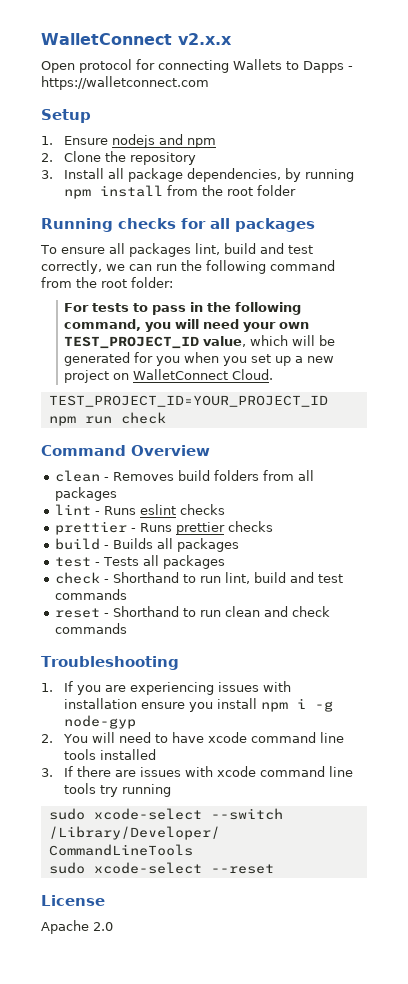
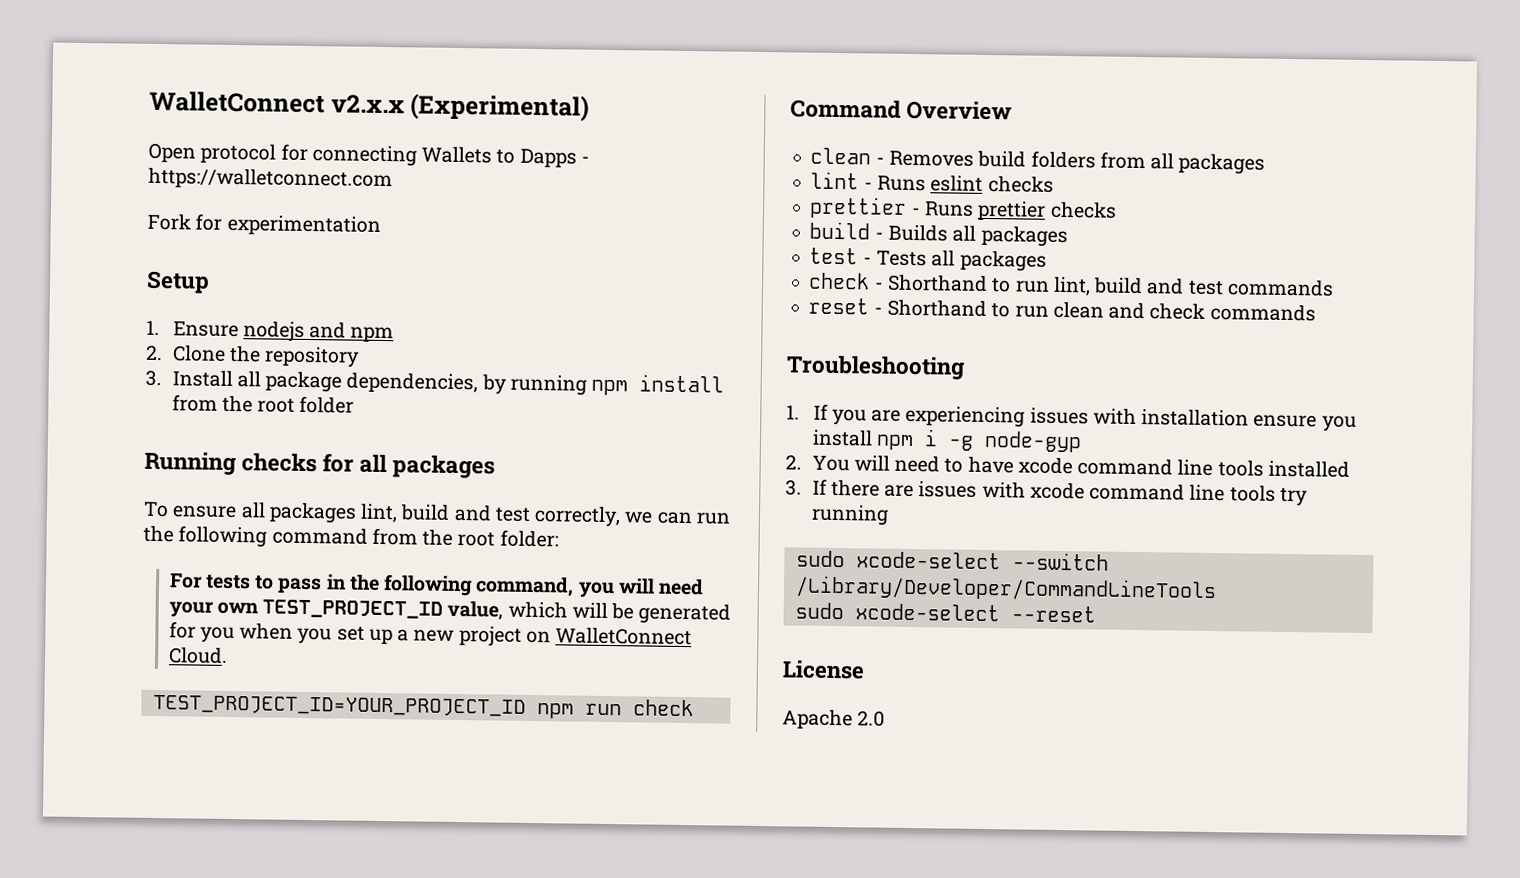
- WalletConnect v2.x.x
+ WalletConnect v2.x.x (Experimental)
+ Fork for experimentation

